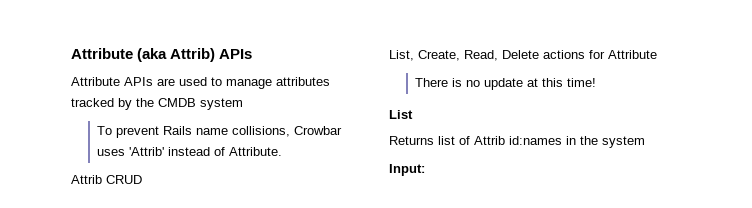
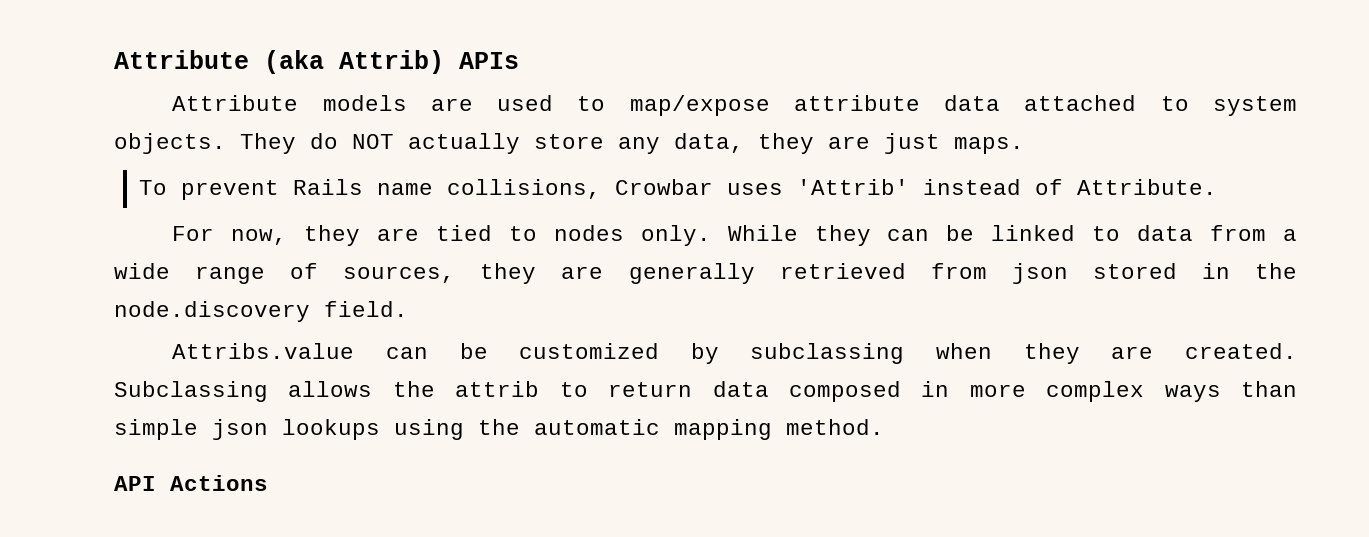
- Attribute APIs are used to manage attributes tracked by the CMDB system
+ Attribute models are used to map/expose attribute data attached to system objects. They do NOT actually store any data, they are just maps.
- Attrib CRUD
- List, Create, Read, Delete actions for Attribute
- There is no update at this time!
- List
- Returns list of Attrib id:names in the system
- Input:
+ For now, they are tied to nodes only. While they can be linked to data from a wide range of sources, they are generally retrieved from json stored in the node.discovery field.
+ Attribs.value can be customized by subclassing when they are created. Subclassing allows the attrib to return data composed in more complex ways than simple json lookups using the automatic mapping method.
+ API Actions

